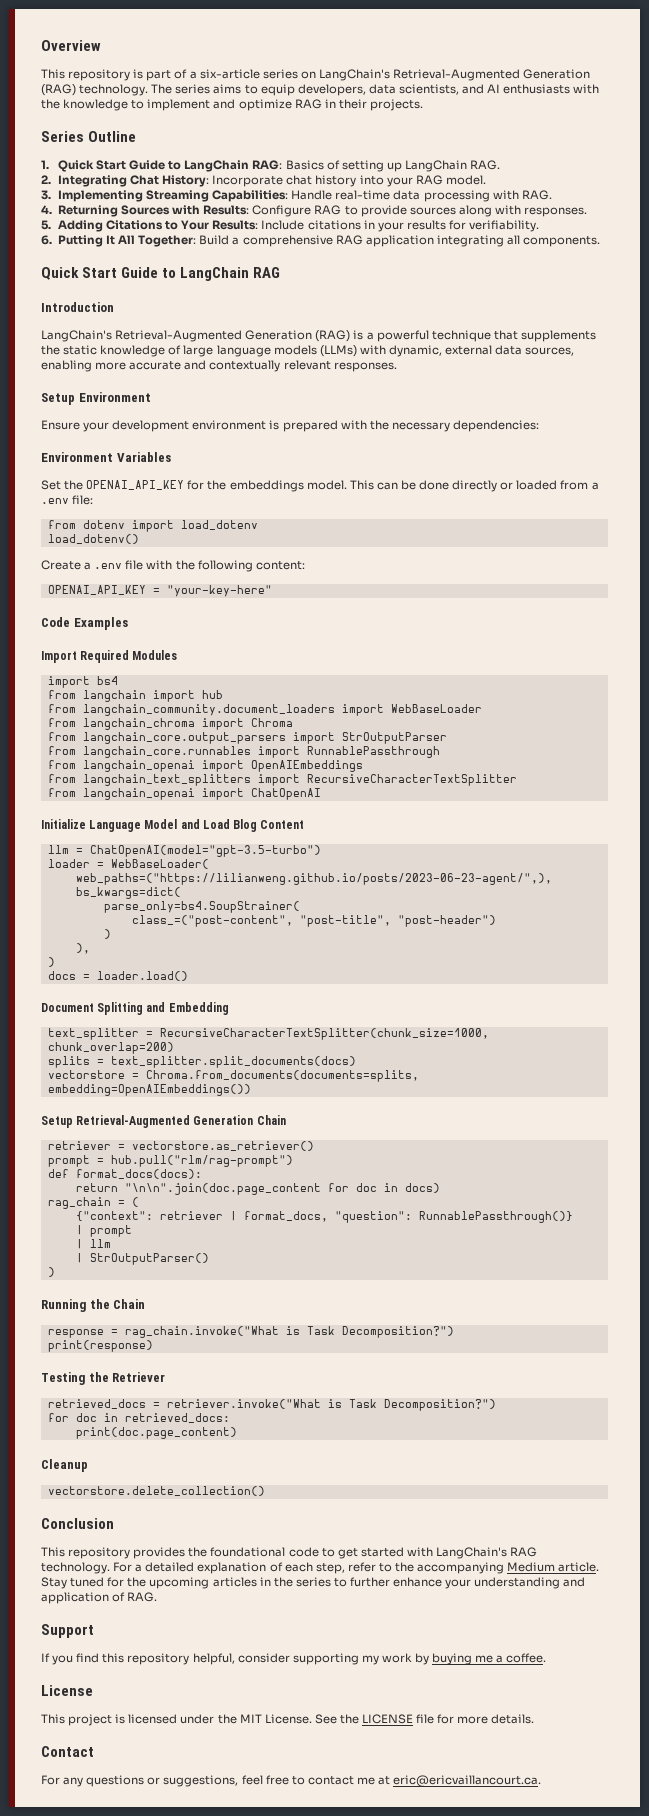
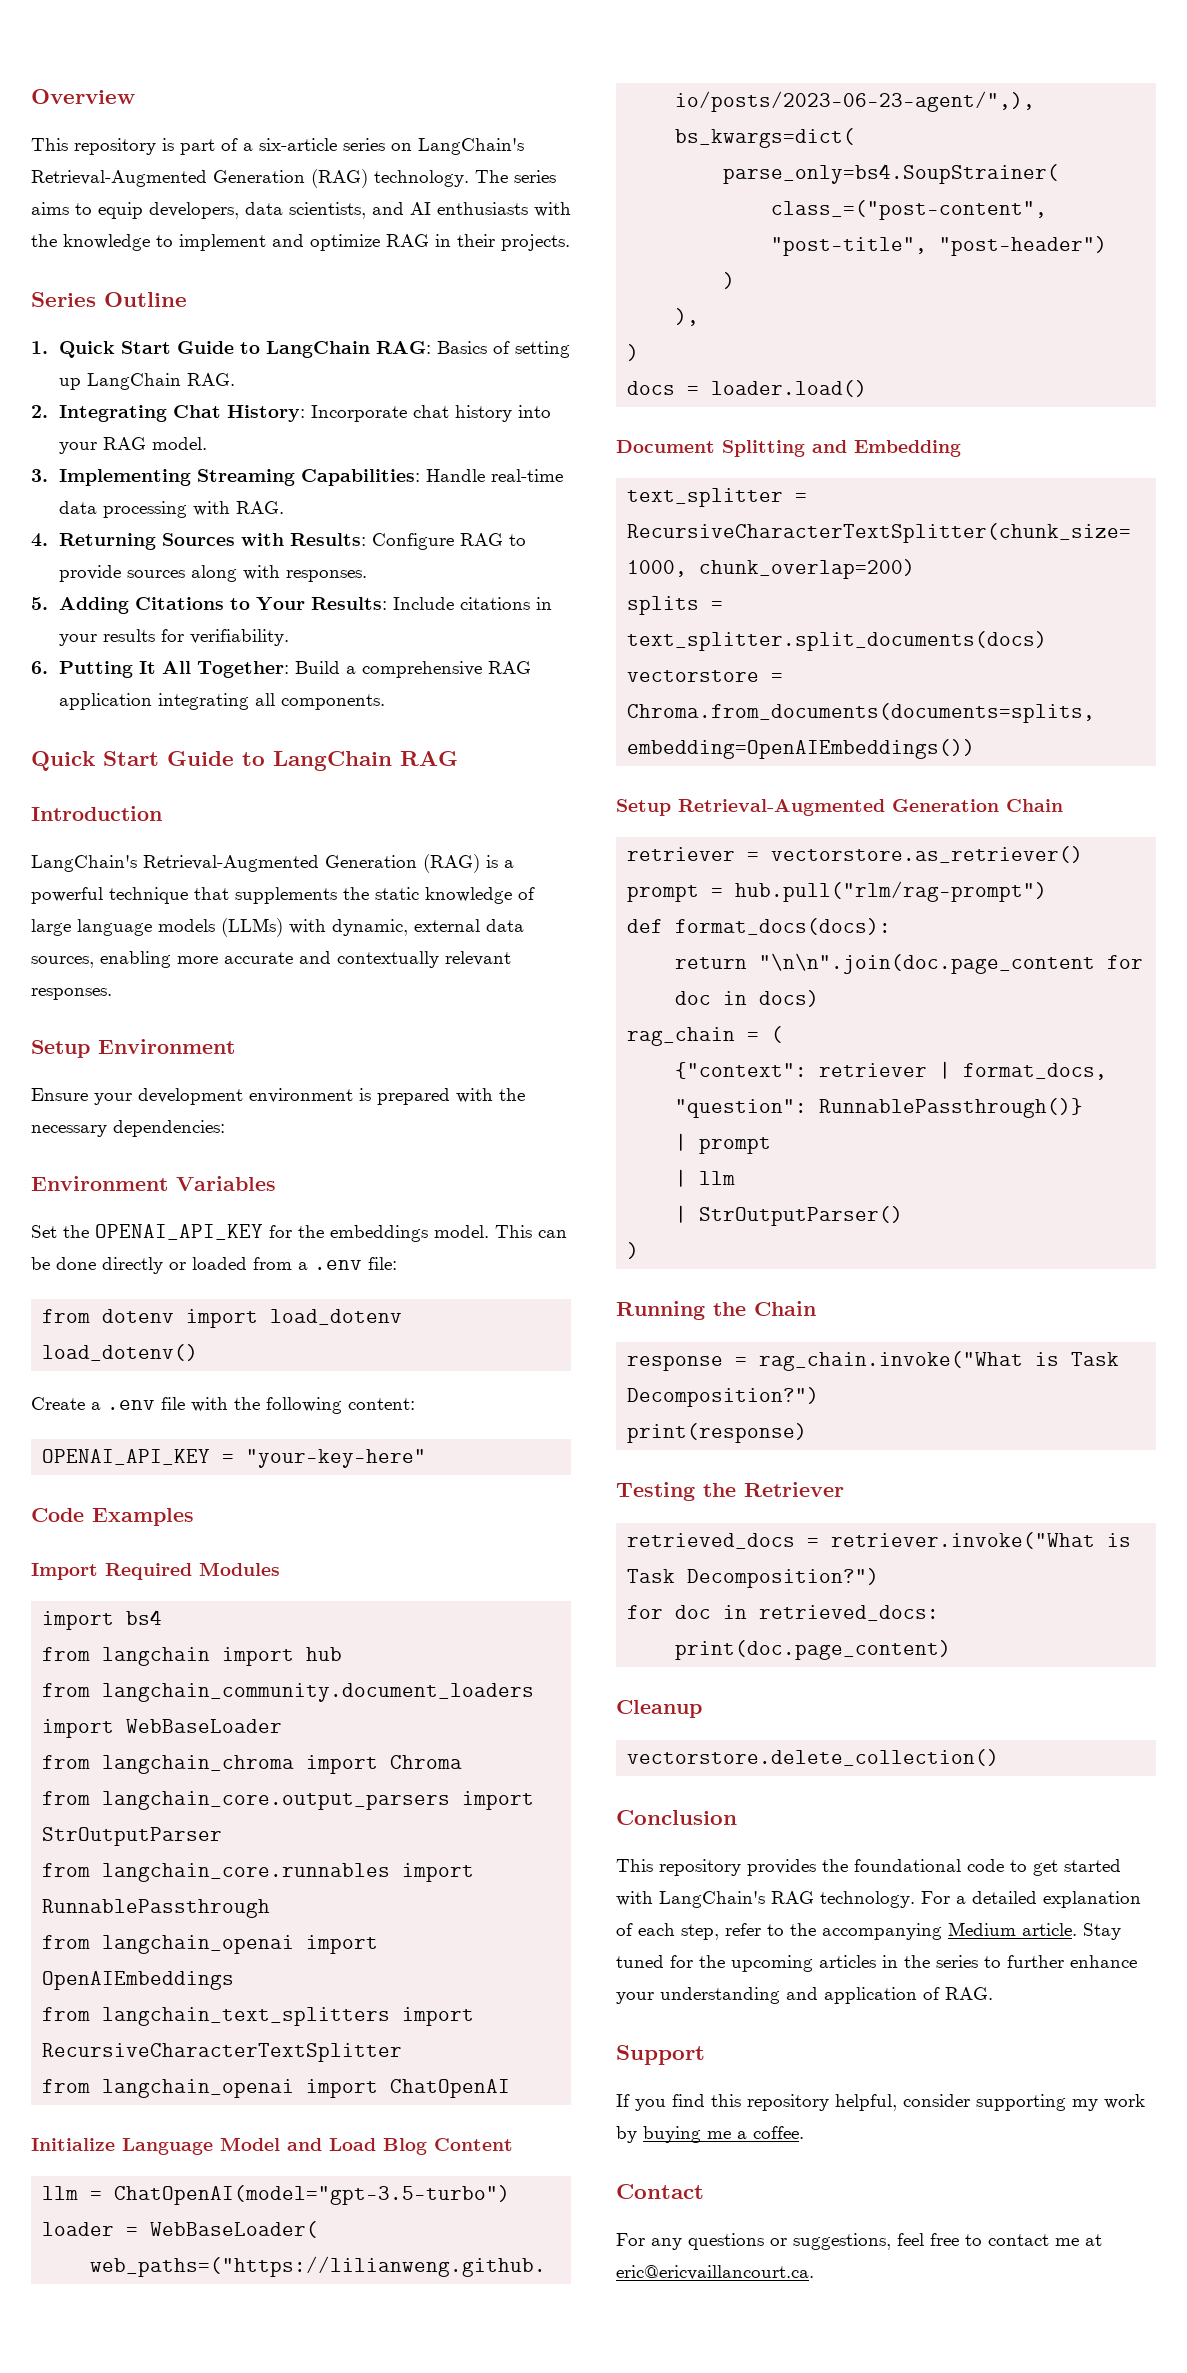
- License
- This project is licensed under the MIT License. See the LICENSE file for more details.

